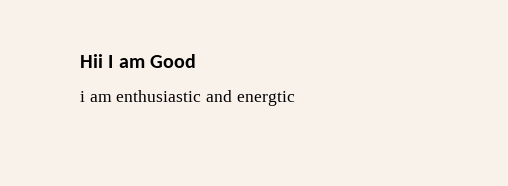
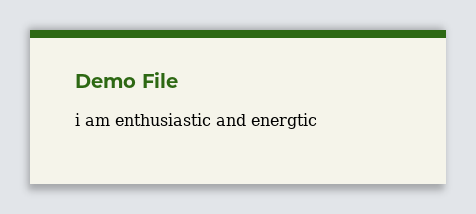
- Hii I am Good
+ Demo File

